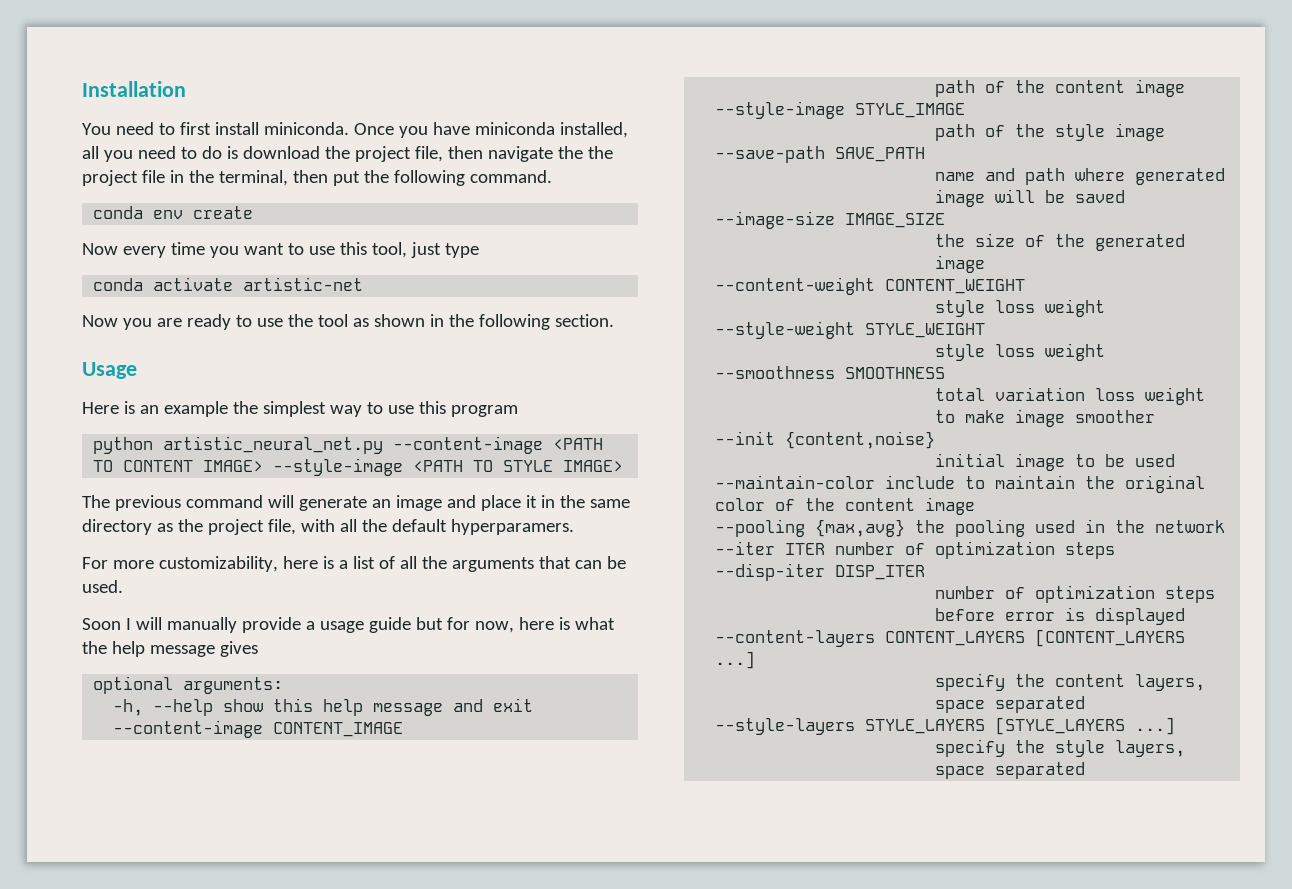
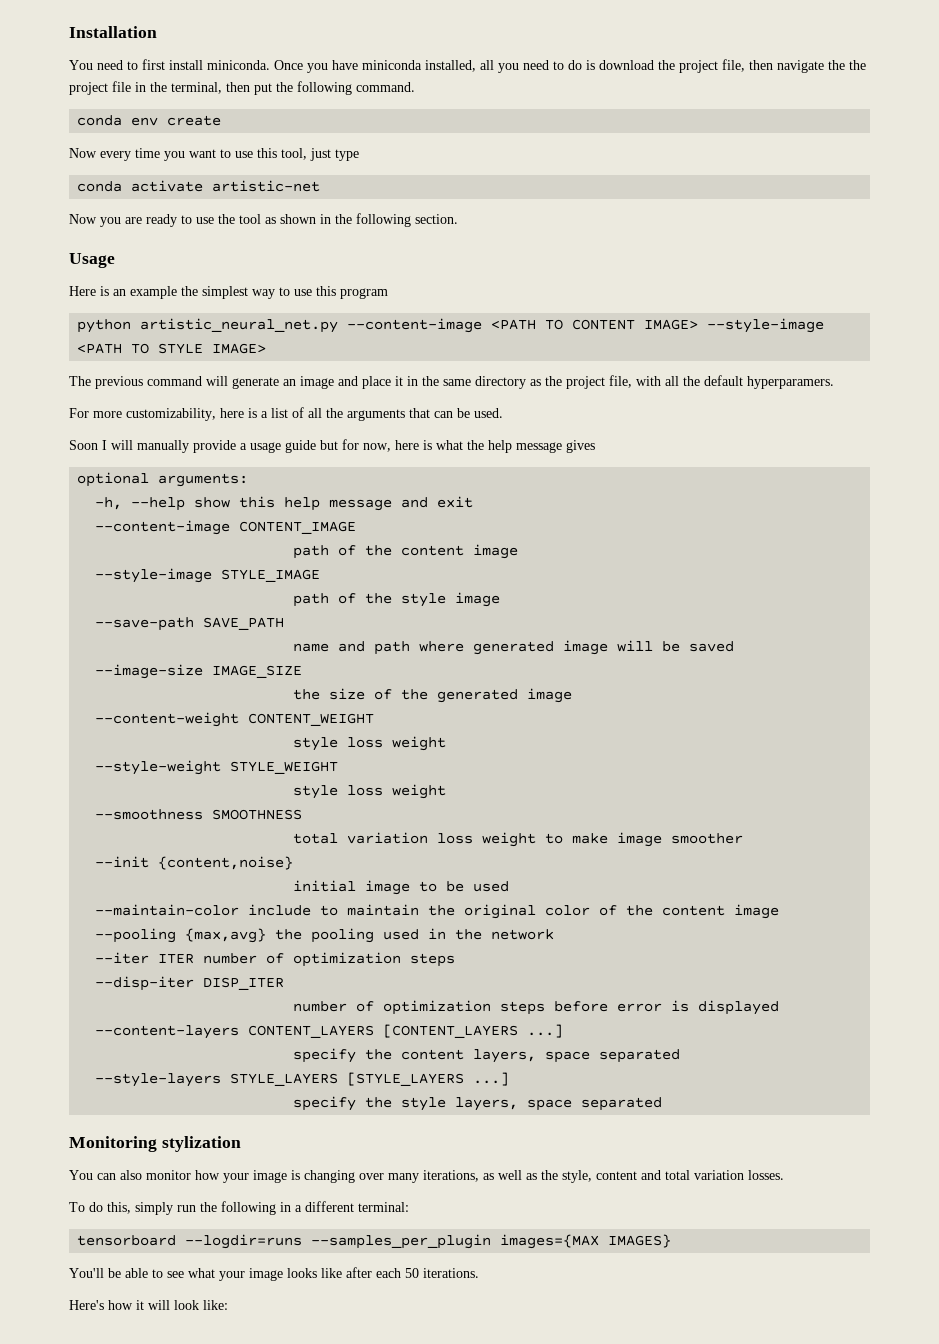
+ Monitoring stylization
+ You can also monitor how your image is changing over many iterations, as well as the style, content and total variation losses.
+ To do this, simply run the following in a different terminal:
+ tensorboard --logdir=runs --samples_per_plugin images={MAX IMAGES}
+ You'll be able to see what your image looks like after each 50 iterations.
+ Here's how it will look like:

